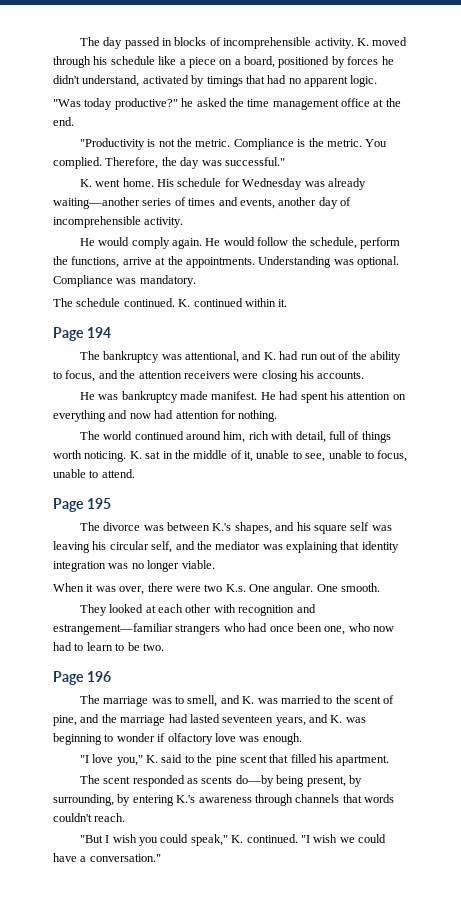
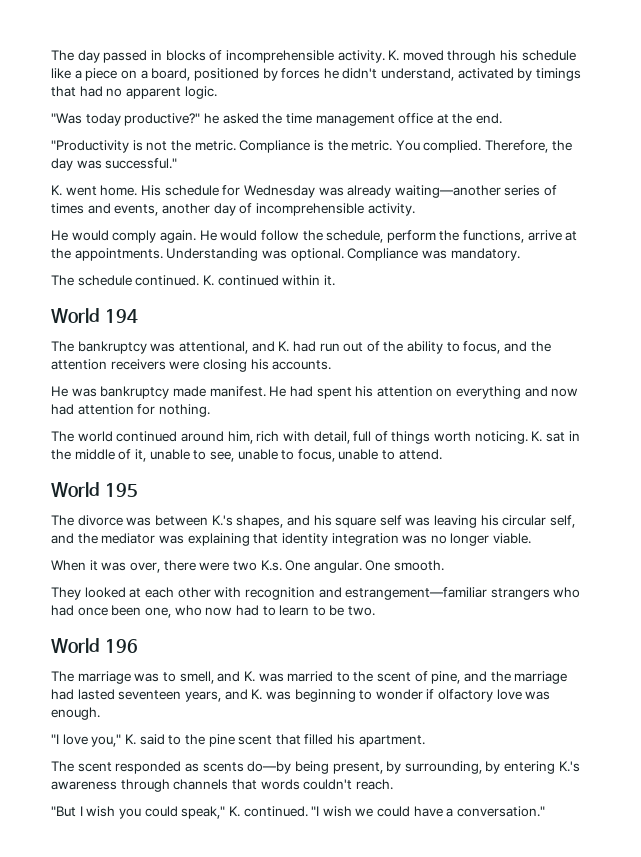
- Page 194
+ World 194
- Page 195
+ World 195
- Page 196
+ World 196

